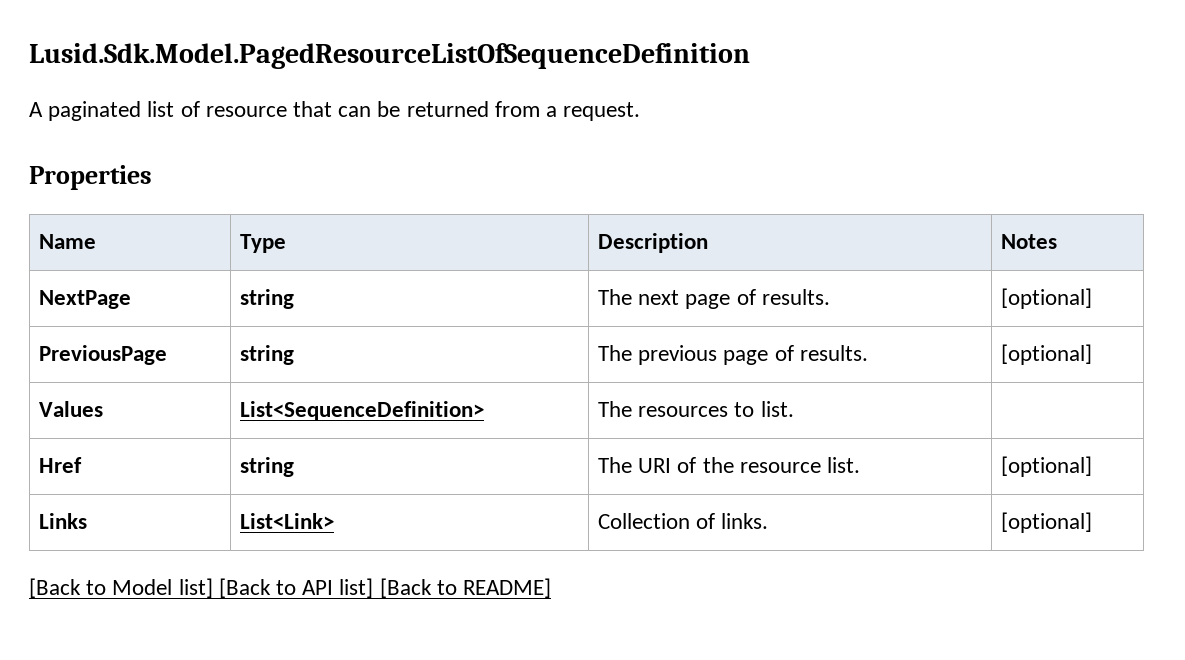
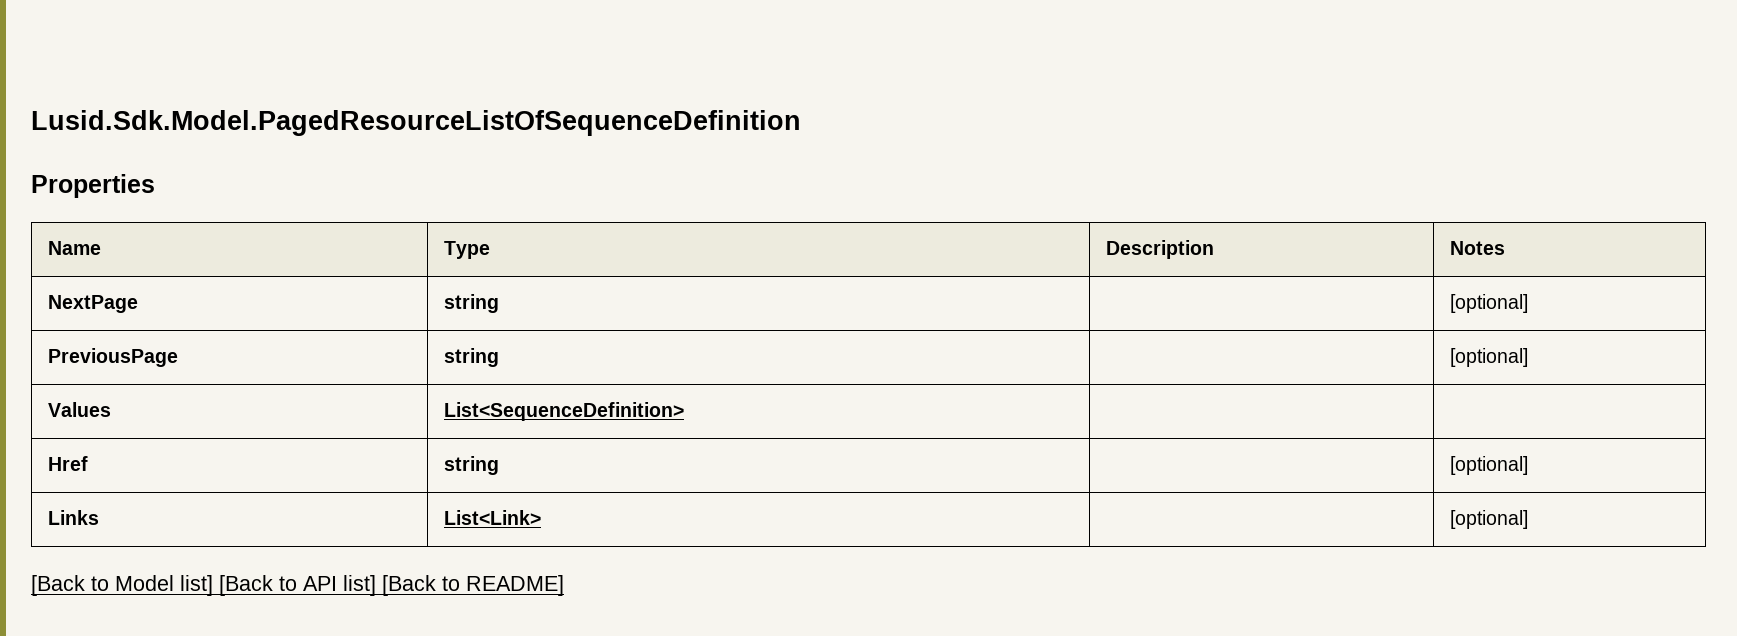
- A paginated list of resource that can be returned from a request.
- NextPage | string | The next page of results. | [optional]
- PreviousPage | string | The previous page of results. | [optional]
- Values | List<SequenceDefinition> | The resources to list. |
- Href | string | The URI of the resource list. | [optional]
+ NextPage | string | | [optional]
+ PreviousPage | string | | [optional]
+ Values | List<SequenceDefinition> | |
+ Href | string | | [optional]
- Links | List<Link> | Collection of links. | [optional]
+ Links | List<Link> | | [optional]

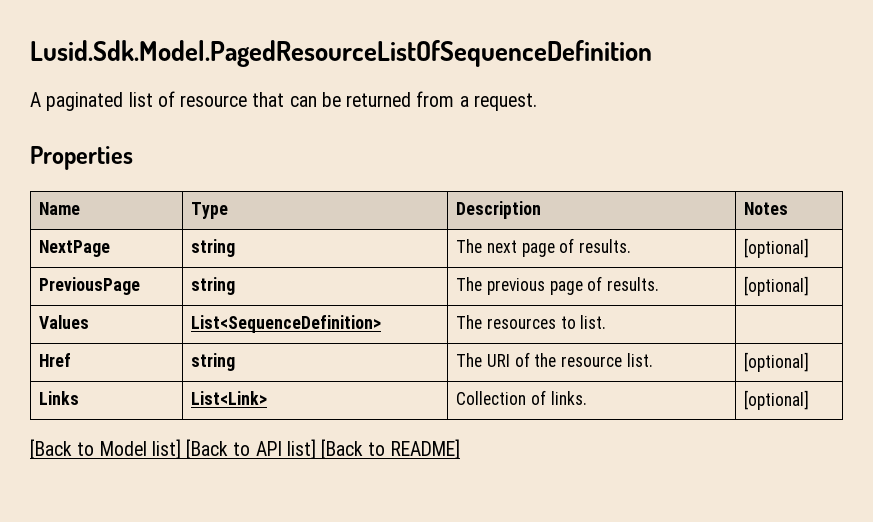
+ A paginated list of resource that can be returned from a request.
- NextPage | string | | [optional]
- PreviousPage | string | | [optional]
- Values | List<SequenceDefinition> | |
- Href | string | | [optional]
+ NextPage | string | The next page of results. | [optional]
+ PreviousPage | string | The previous page of results. | [optional]
+ Values | List<SequenceDefinition> | The resources to list. |
+ Href | string | The URI of the resource list. | [optional]
- Links | List<Link> | | [optional]
+ Links | List<Link> | Collection of links. | [optional]

